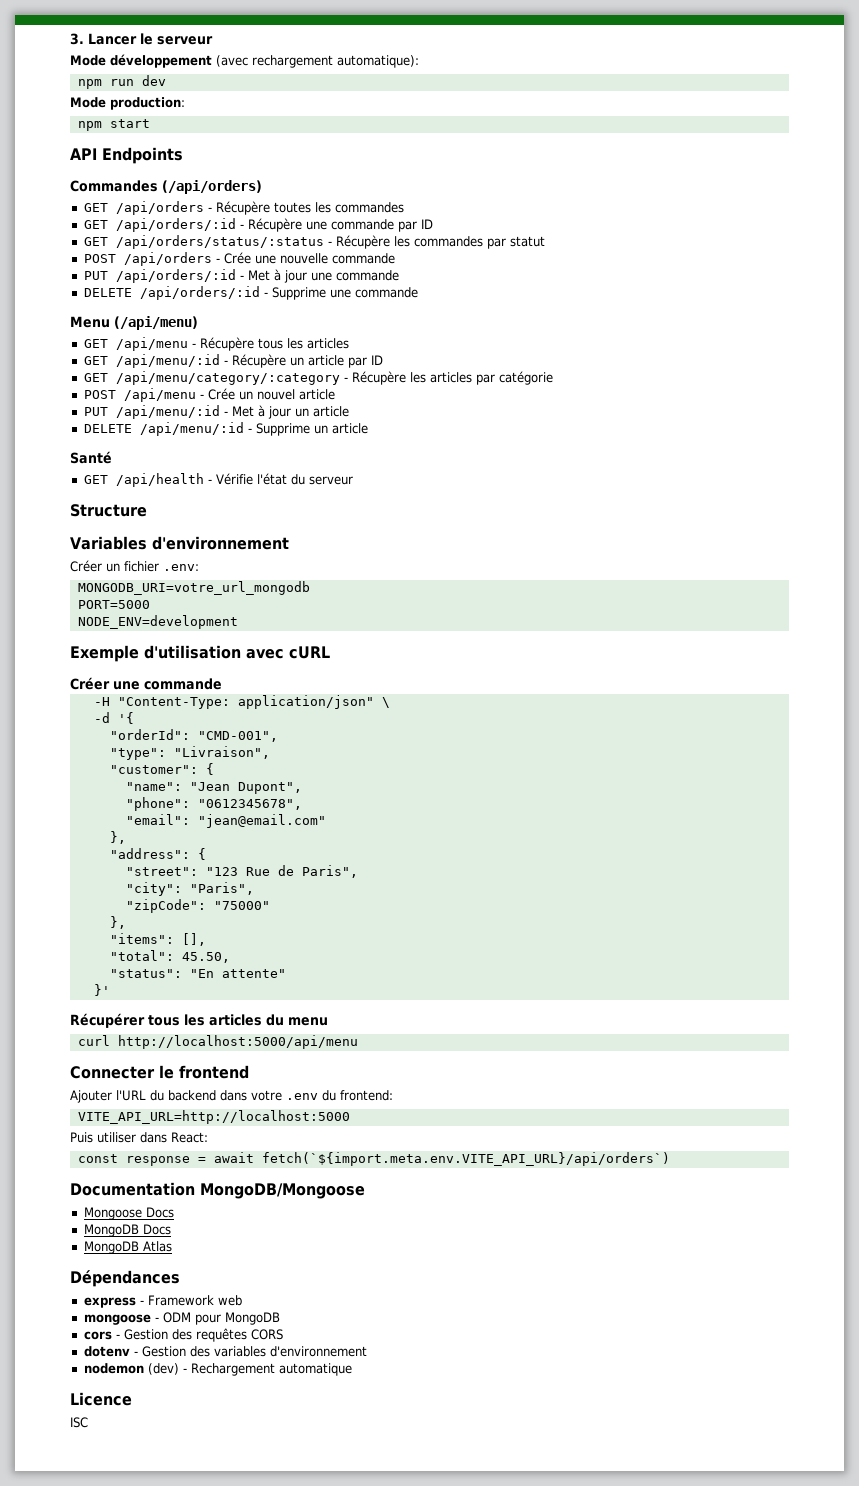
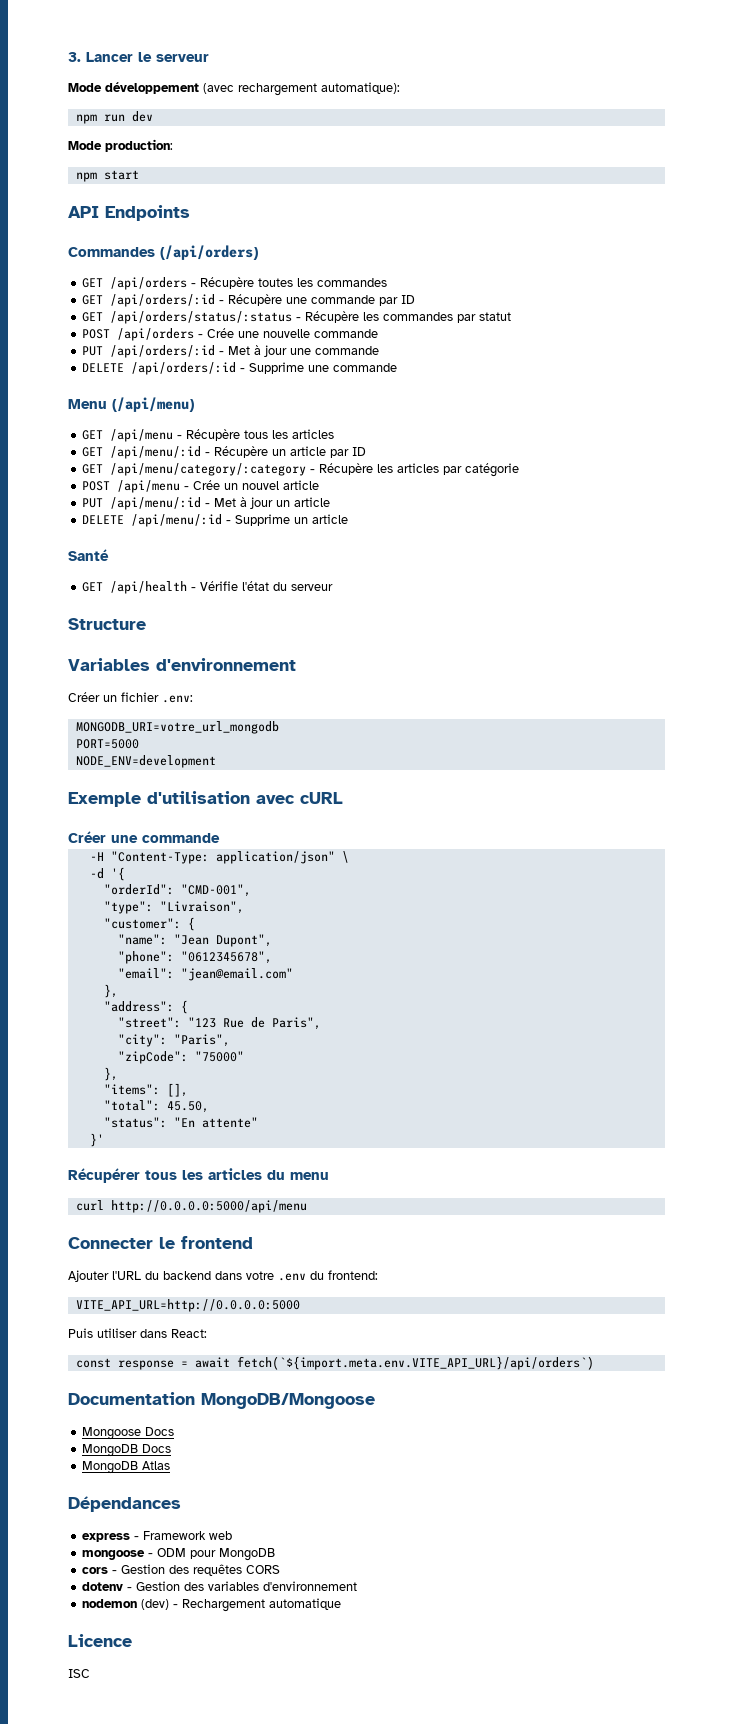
- curl http://localhost:5000/api/menu
+ curl http://0.0.0.0:5000/api/menu
- VITE_API_URL=http://localhost:5000
+ VITE_API_URL=http://0.0.0.0:5000

